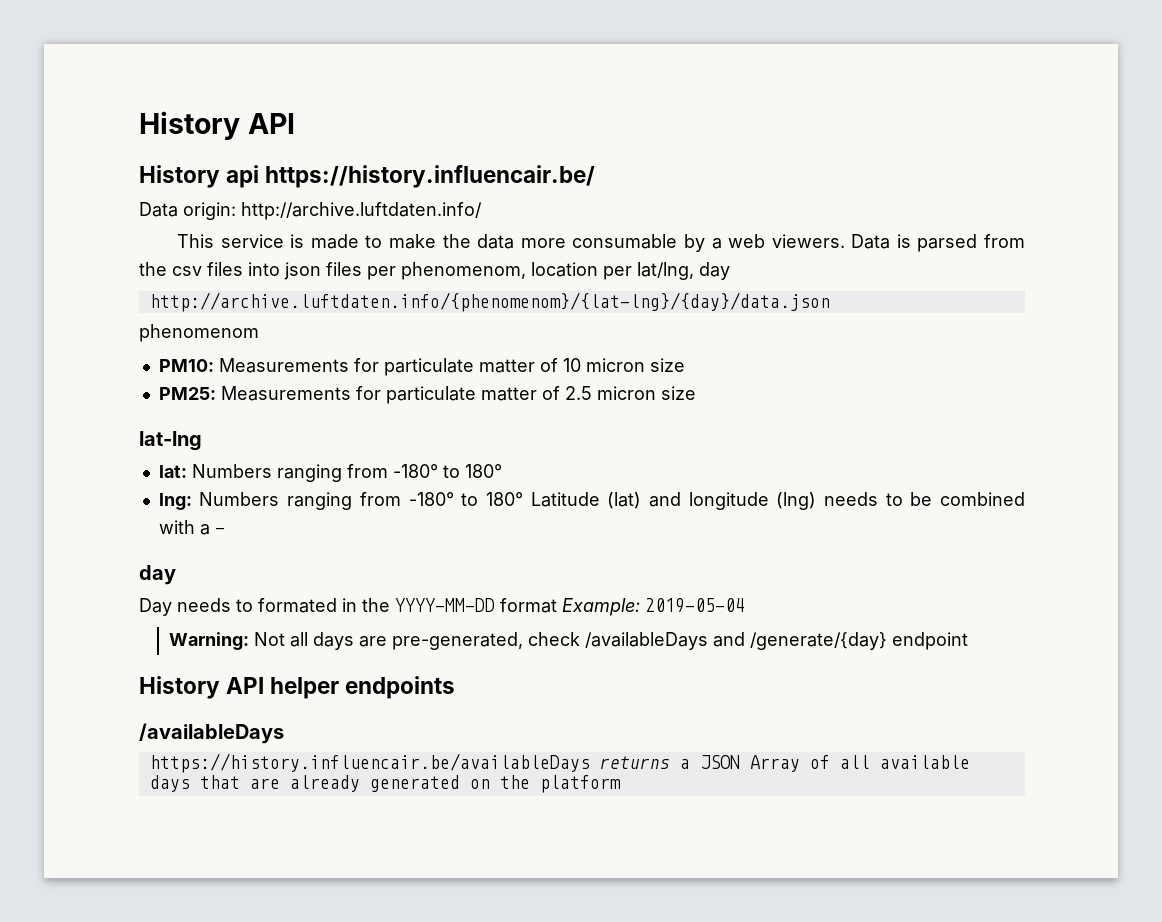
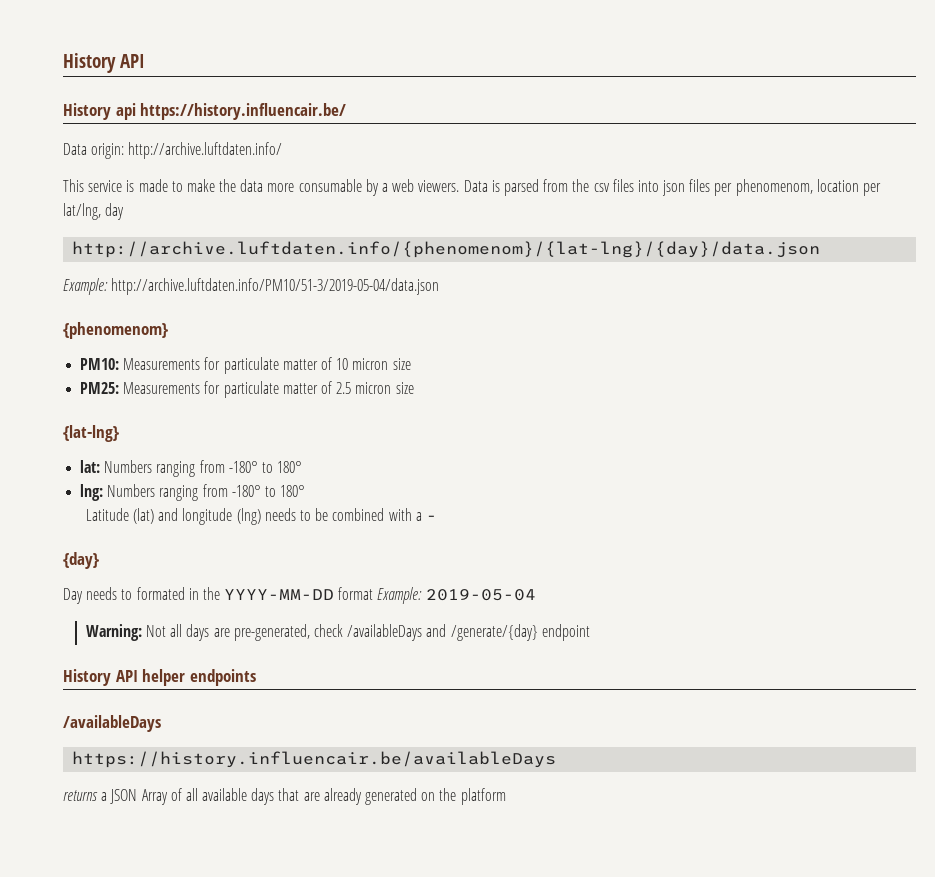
- phenomenom
+ Example: http://archive.luftdaten.info/PM10/51-3/2019-05-04/data.json
+ {phenomenom}
- lat-lng
+ {lat-lng}
- lng: Numbers ranging from -180° to 180° Latitude (lat) and longitude (lng) needs to be combined with a -
- day
+ lng: Numbers ranging from -180° to 180°
+ Latitude (lat) and longitude (lng) needs to be combined with a -
+ {day}
- https://history.influencair.be/availableDays returns a JSON Array of all available days that are already generated on the platform
+ https://history.influencair.be/availableDays
+ returns a JSON Array of all available days that are already generated on the platform

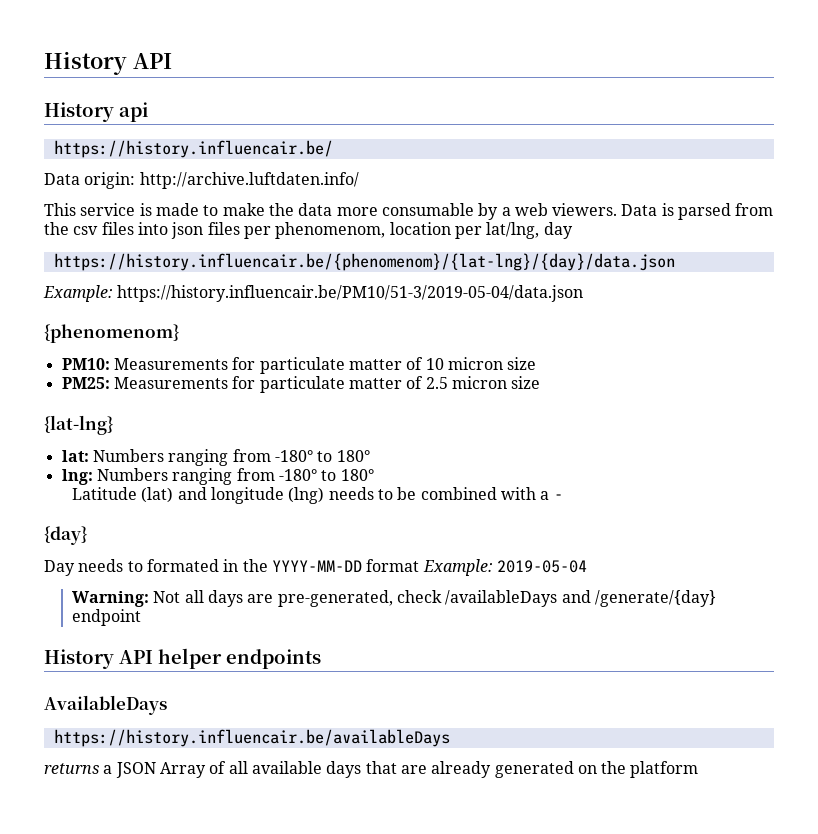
- History api https://history.influencair.be/
+ History api
+ https://history.influencair.be/
- http://archive.luftdaten.info/{phenomenom}/{lat-lng}/{day}/data.json
- Example: http://archive.luftdaten.info/PM10/51-3/2019-05-04/data.json
+ https://history.influencair.be/{phenomenom}/{lat-lng}/{day}/data.json
+ Example: https://history.influencair.be/PM10/51-3/2019-05-04/data.json
  History API helper endpoints
- /availableDays
+ AvailableDays

